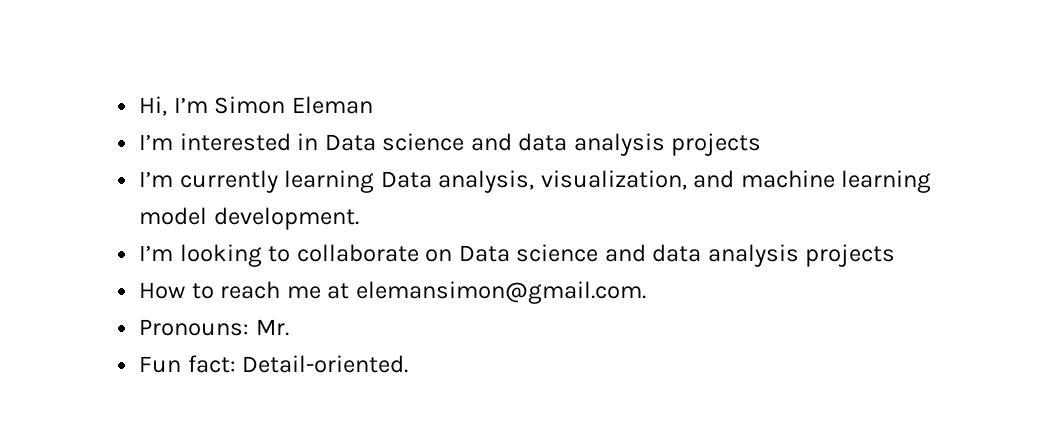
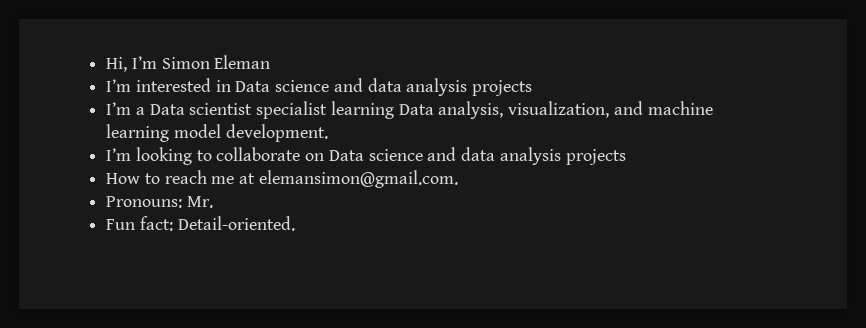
- I’m currently learning Data analysis, visualization, and machine learning model development.
+ I’m a Data scientist specialist learning Data analysis, visualization, and machine learning model development.

